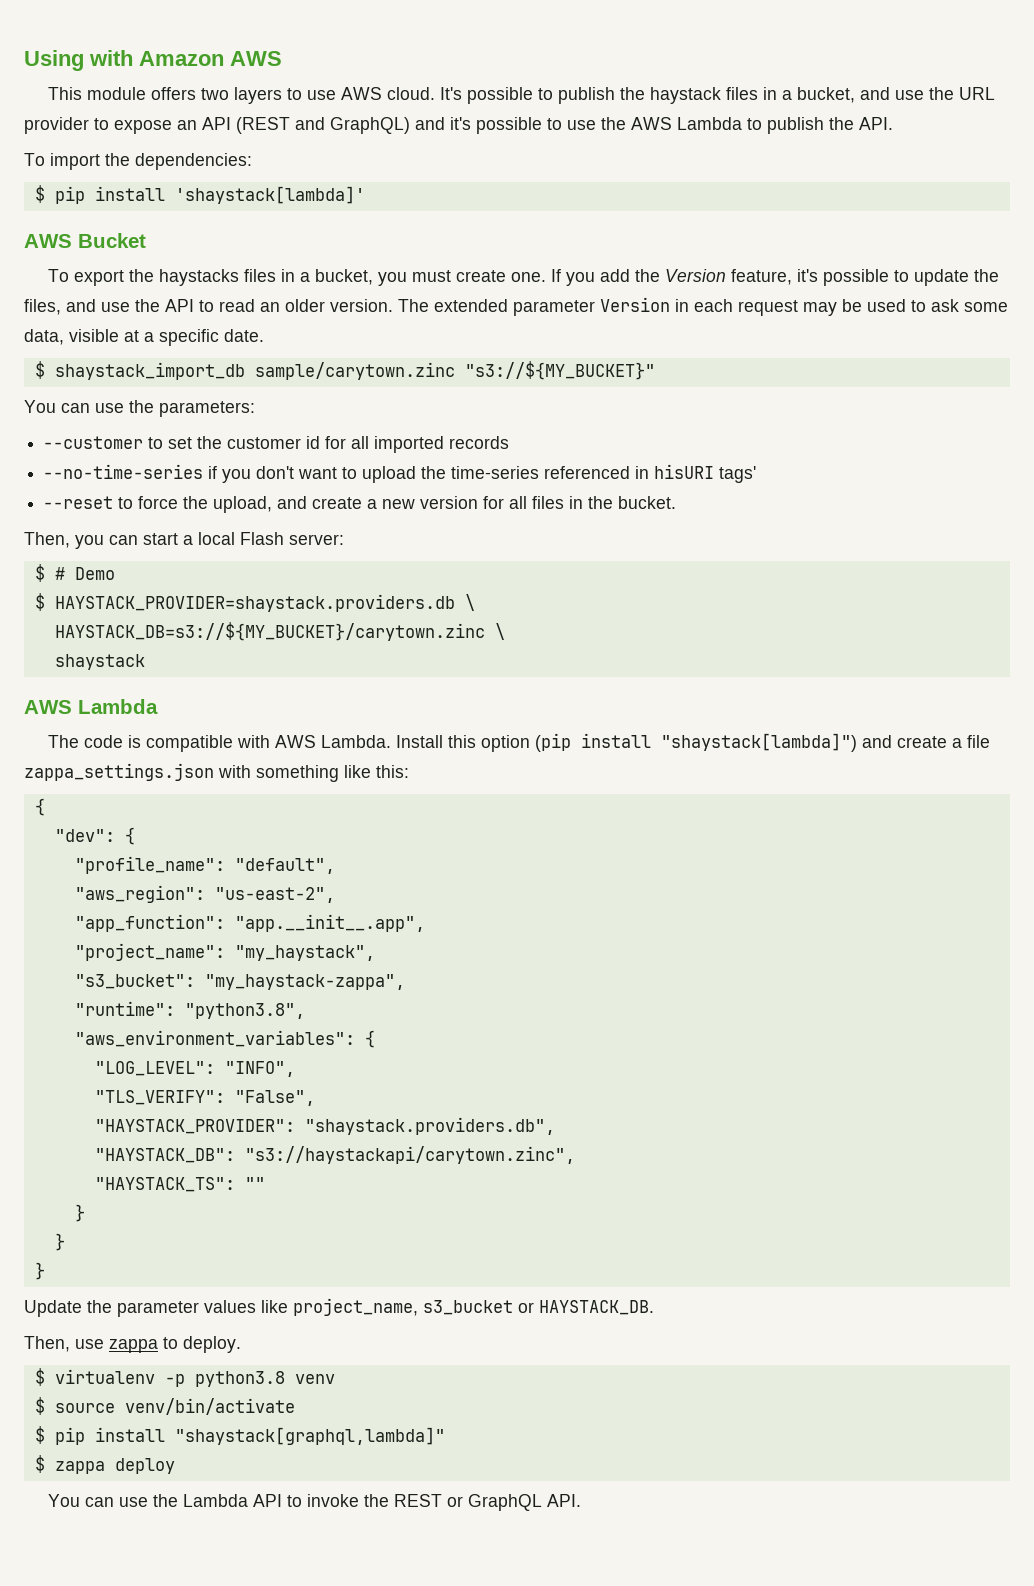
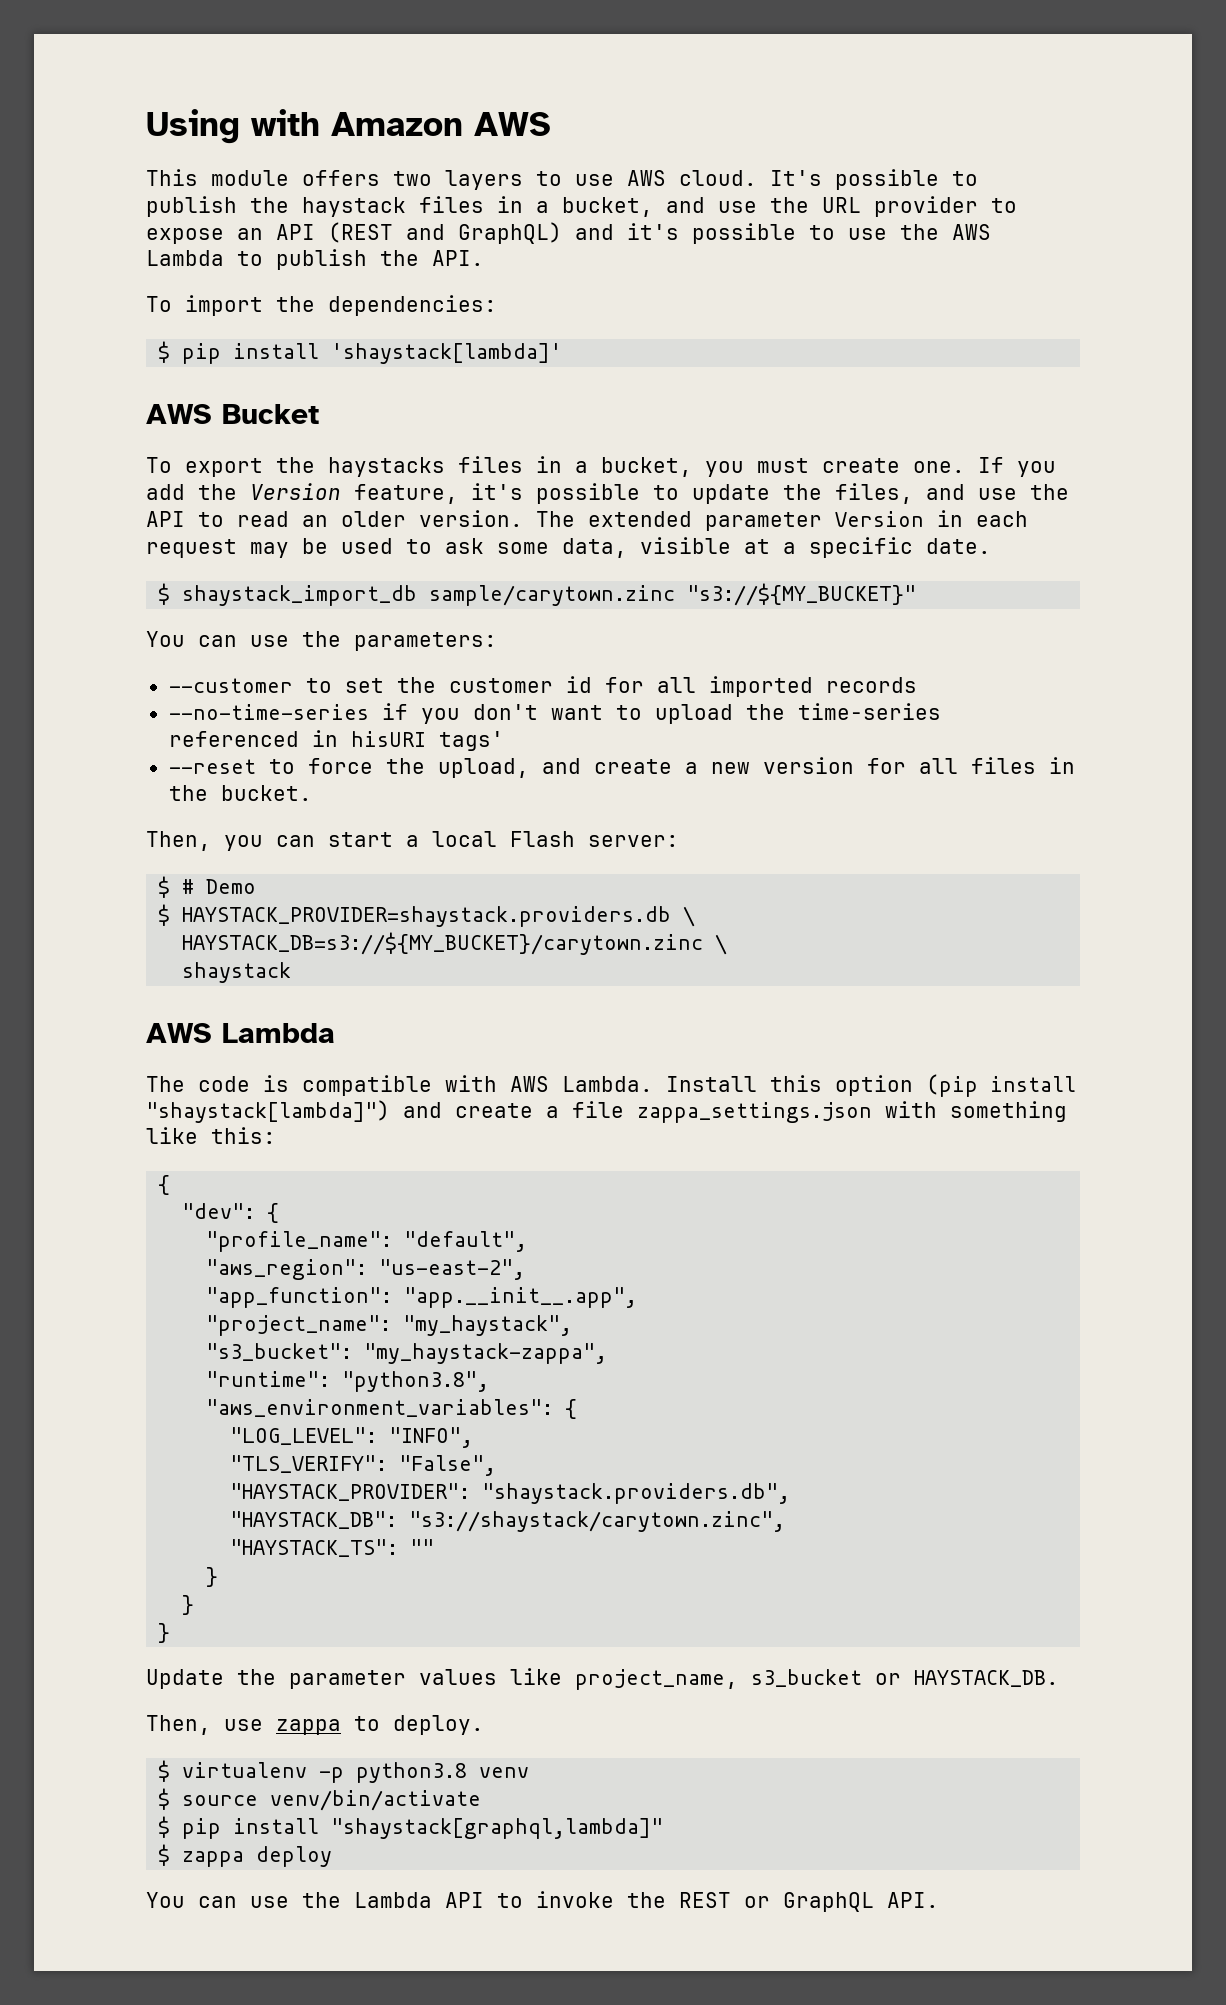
- "HAYSTACK_DB": "s3://haystackapi/carytown.zinc",
+ "HAYSTACK_DB": "s3://shaystack/carytown.zinc",

